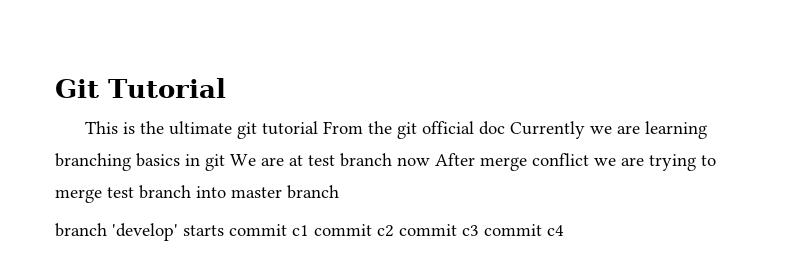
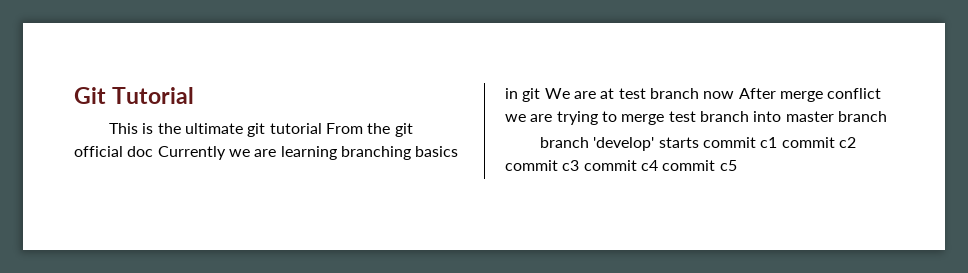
- branch 'develop' starts commit c1 commit c2 commit c3 commit c4
+ branch 'develop' starts commit c1 commit c2 commit c3 commit c4 commit c5

